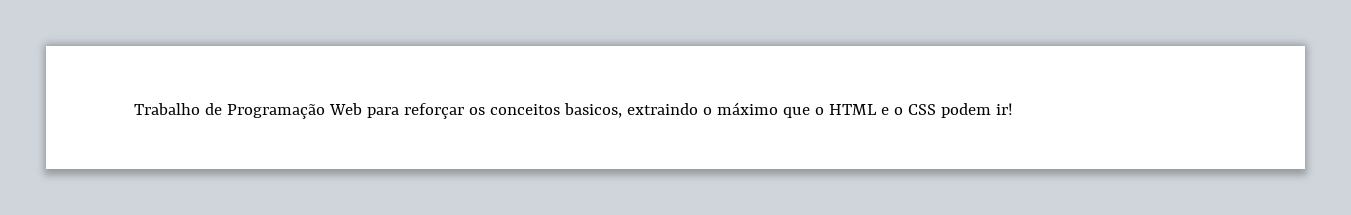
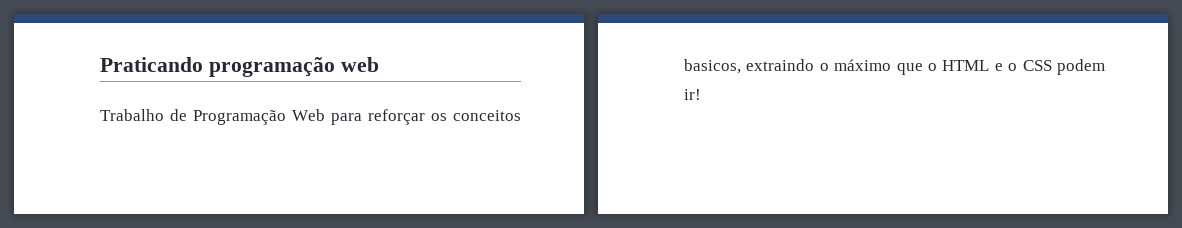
+ Praticando programação web

